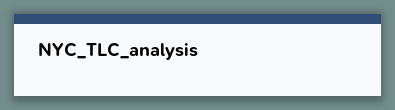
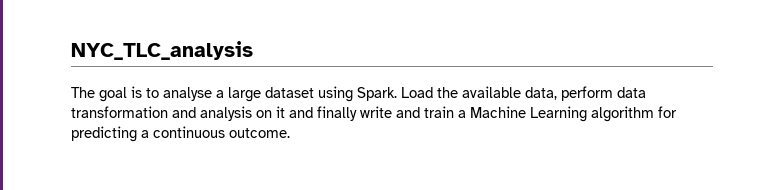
+ The goal is to analyse a large dataset using Spark. Load the available data, perform data transformation and analysis on it and finally write and train a Machine Learning algorithm for predicting a continuous outcome.

